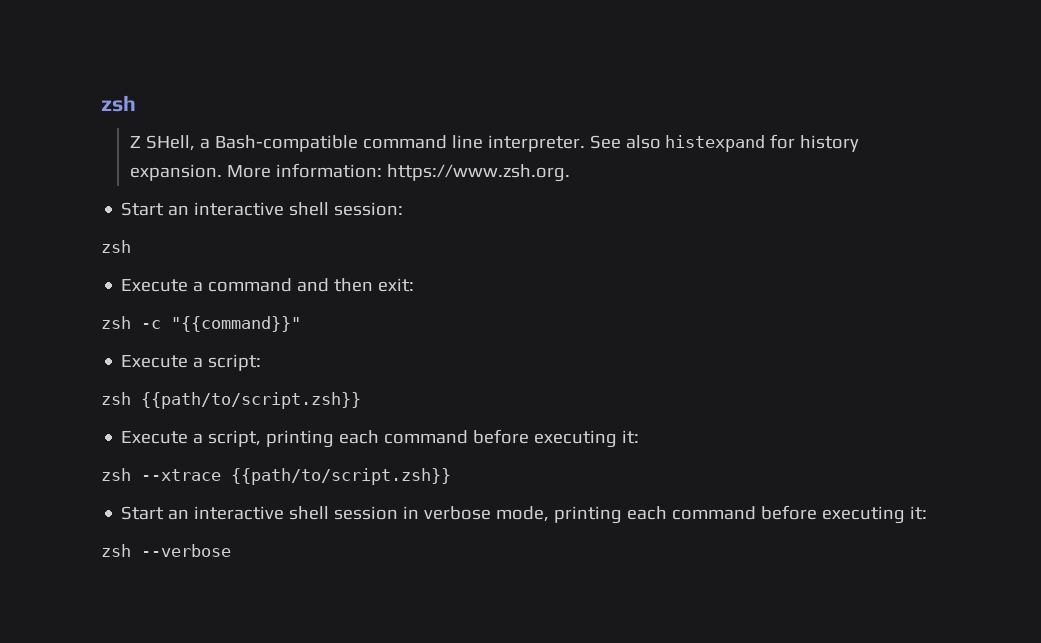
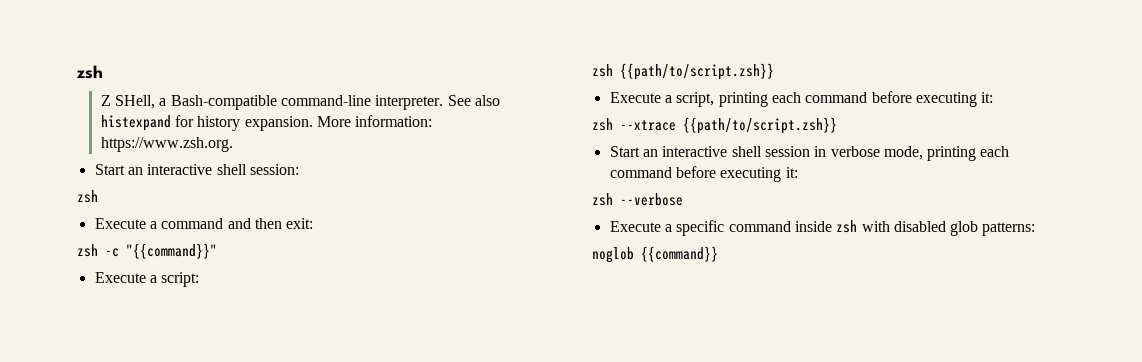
- Z SHell, a Bash-compatible command line interpreter.
+ Z SHell, a Bash-compatible command-line interpreter.
+ Execute a specific command inside zsh with disabled glob patterns:
+ noglob {{command}}

